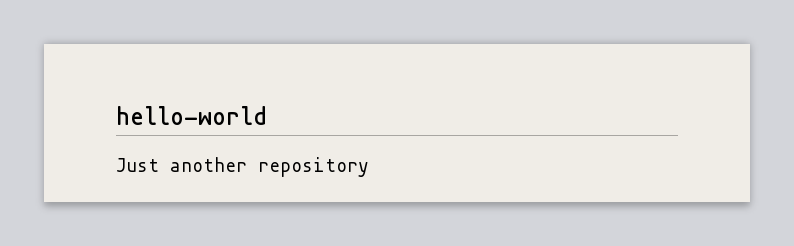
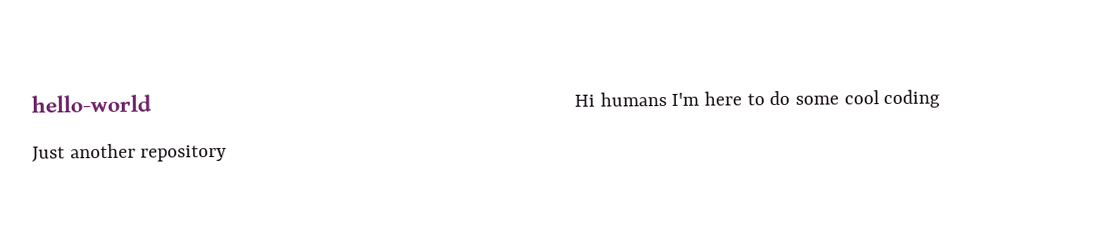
+ Hi humans I'm here to do some cool coding

